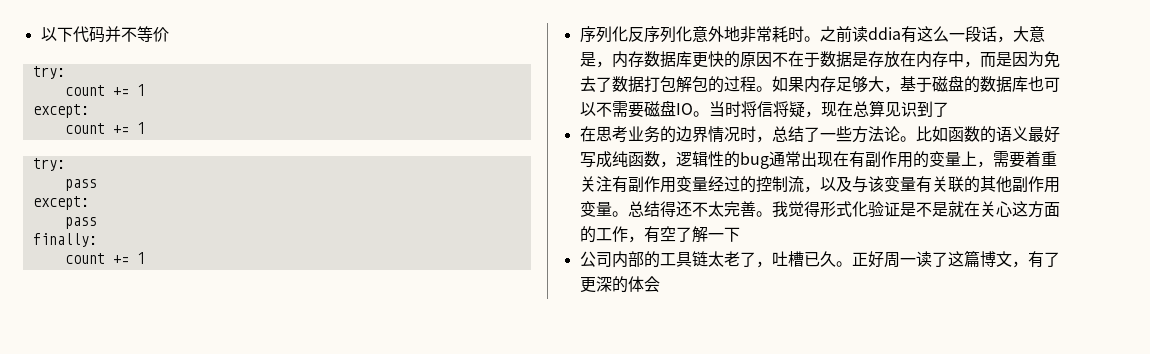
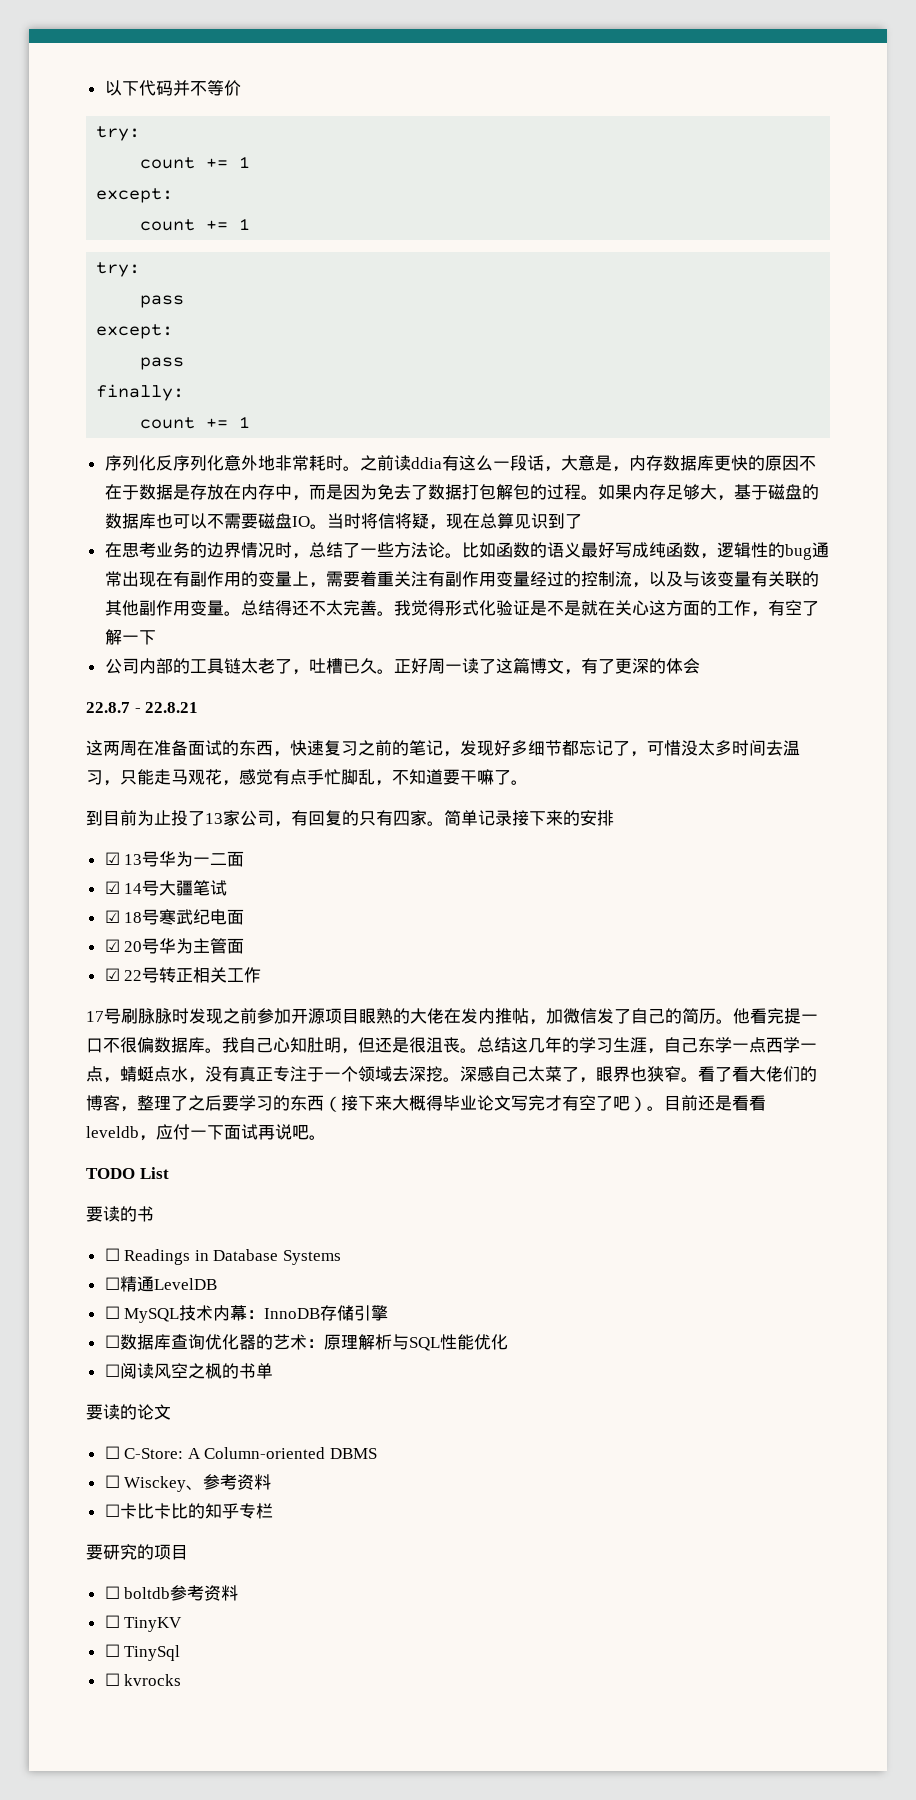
+ 22.8.7 - 22.8.21
+ 这两周在准备面试的东西，快速复习之前的笔记，发现好多细节都忘记了，可惜没太多时间去温习，只能走马观花，感觉有点手忙脚乱，不知道要干嘛了。
+ 到目前为止投了13家公司，有回复的只有四家。简单记录接下来的安排
+ ☑ 13号华为一二面
+ ☑ 14号大疆笔试
+ ☑ 18号寒武纪电面
+ ☑ 20号华为主管面
+ ☑ 22号转正相关工作
+ 17号刷脉脉时发现之前参加开源项目眼熟的大佬在发内推帖，加微信发了自己的简历。他看完提一口不很偏数据库。我自己心知肚明，但还是很沮丧。总结这几年的学习生涯，自己东学一点西学一点，蜻蜓点水，没有真正专注于一个领域去深挖。深感自己太菜了，眼界也狭窄。看了看大佬们的博客，整理了之后要学习的东西（接下来大概得毕业论文写完才有空了吧）。目前还是看看leveldb，应付一下面试再说吧。
+ TODO List
+ 要读的书
+ ☐ Readings in Database Systems
+ ☐精通LevelDB
+ ☐ MySQL技术内幕：InnoDB存储引擎
+ ☐数据库查询优化器的艺术：原理解析与SQL性能优化
+ ☐阅读风空之枫的书单
+ 要读的论文
+ ☐ C-Store: A Column-oriented DBMS
+ ☐ Wisckey、参考资料
+ ☐卡比卡比的知乎专栏
+ 要研究的项目
+ ☐ boltdb参考资料
+ ☐ TinyKV
+ ☐ TinySql
+ ☐ kvrocks

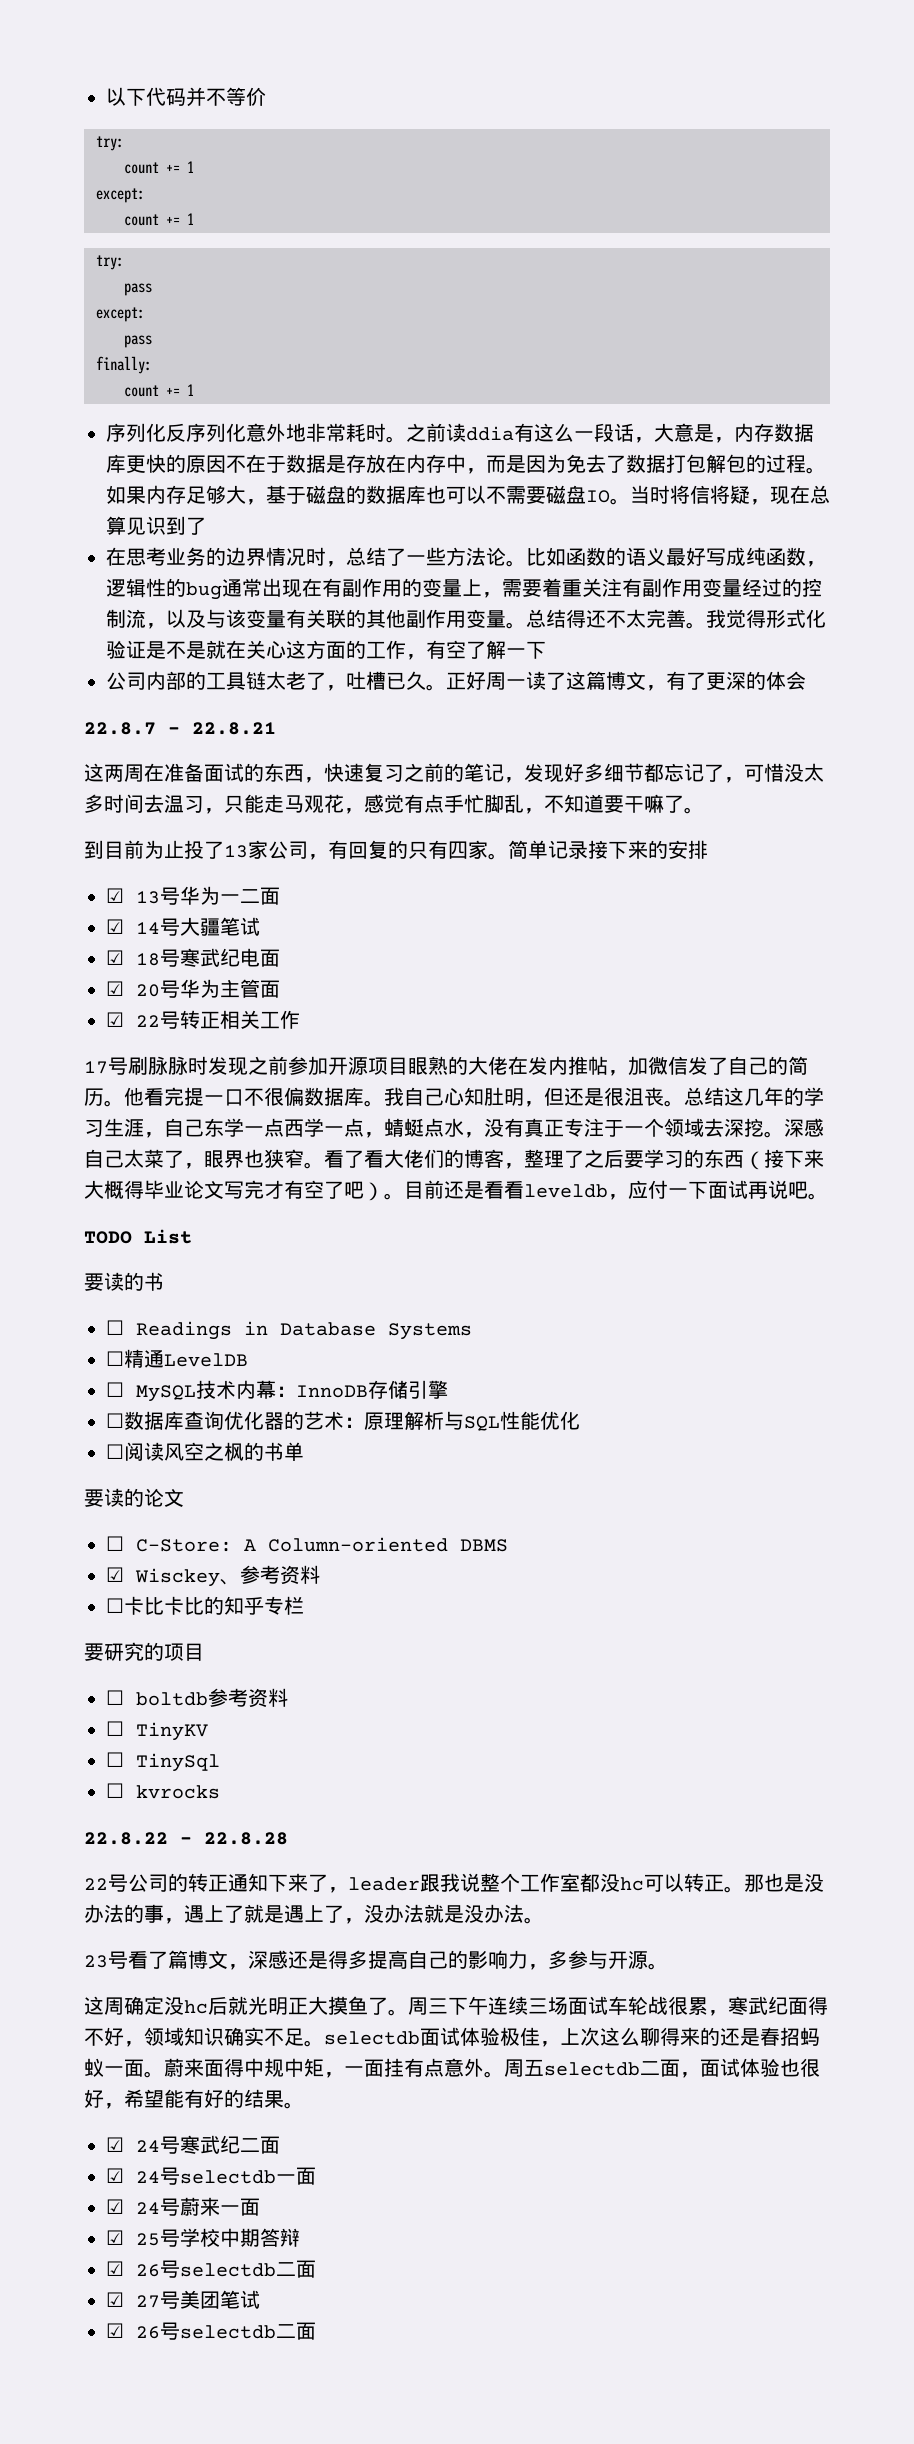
- ☐ Wisckey、参考资料
+ ☑ Wisckey、参考资料
+ 22.8.22 - 22.8.28
+ 22号公司的转正通知下来了，leader跟我说整个工作室都没hc可以转正。那也是没办法的事，遇上了就是遇上了，没办法就是没办法。
+ 23号看了篇博文，深感还是得多提高自己的影响力，多参与开源。
+ 这周确定没hc后就光明正大摸鱼了。周三下午连续三场面试车轮战很累，寒武纪面得不好，领域知识确实不足。selectdb面试体验极佳，上次这么聊得来的还是春招蚂蚁一面。蔚来面得中规中矩，一面挂有点意外。周五selectdb二面，面试体验也很好，希望能有好的结果。
+ ☑ 24号寒武纪二面
+ ☑ 24号selectdb一面
+ ☑ 24号蔚来一面
+ ☑ 25号学校中期答辩
+ ☑ 26号selectdb二面
+ ☑ 27号美团笔试
+ ☑ 26号selectdb二面

